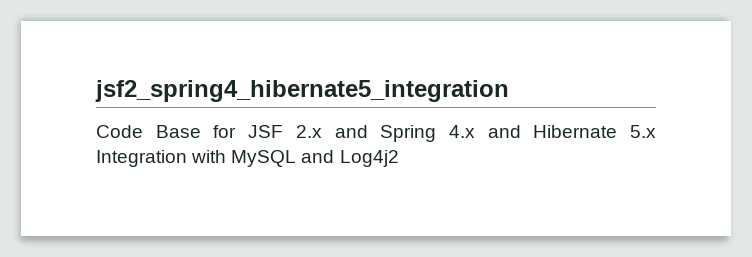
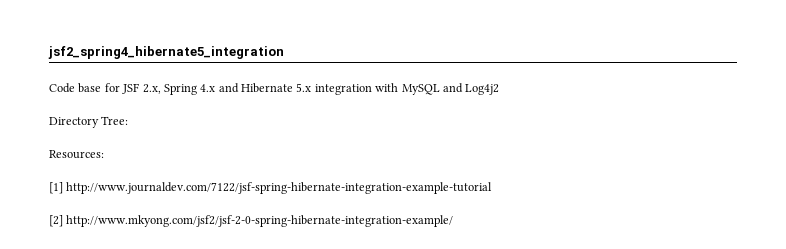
- Code Base for JSF 2.x and Spring 4.x and Hibernate 5.x Integration with MySQL and Log4j2
+ Code base for JSF 2.x, Spring 4.x and Hibernate 5.x integration with MySQL and Log4j2
+ Directory Tree:
+ Resources:
+ [1] http://www.journaldev.com/7122/jsf-spring-hibernate-integration-example-tutorial
+ [2] http://www.mkyong.com/jsf2/jsf-2-0-spring-hibernate-integration-example/

